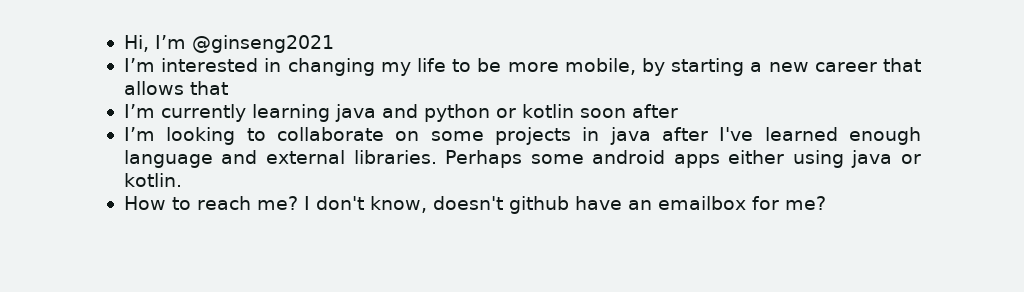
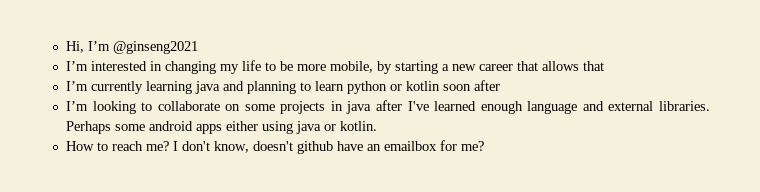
- I’m currently learning java and python or kotlin soon after
+ I’m currently learning java and planning to learn python or kotlin soon after

